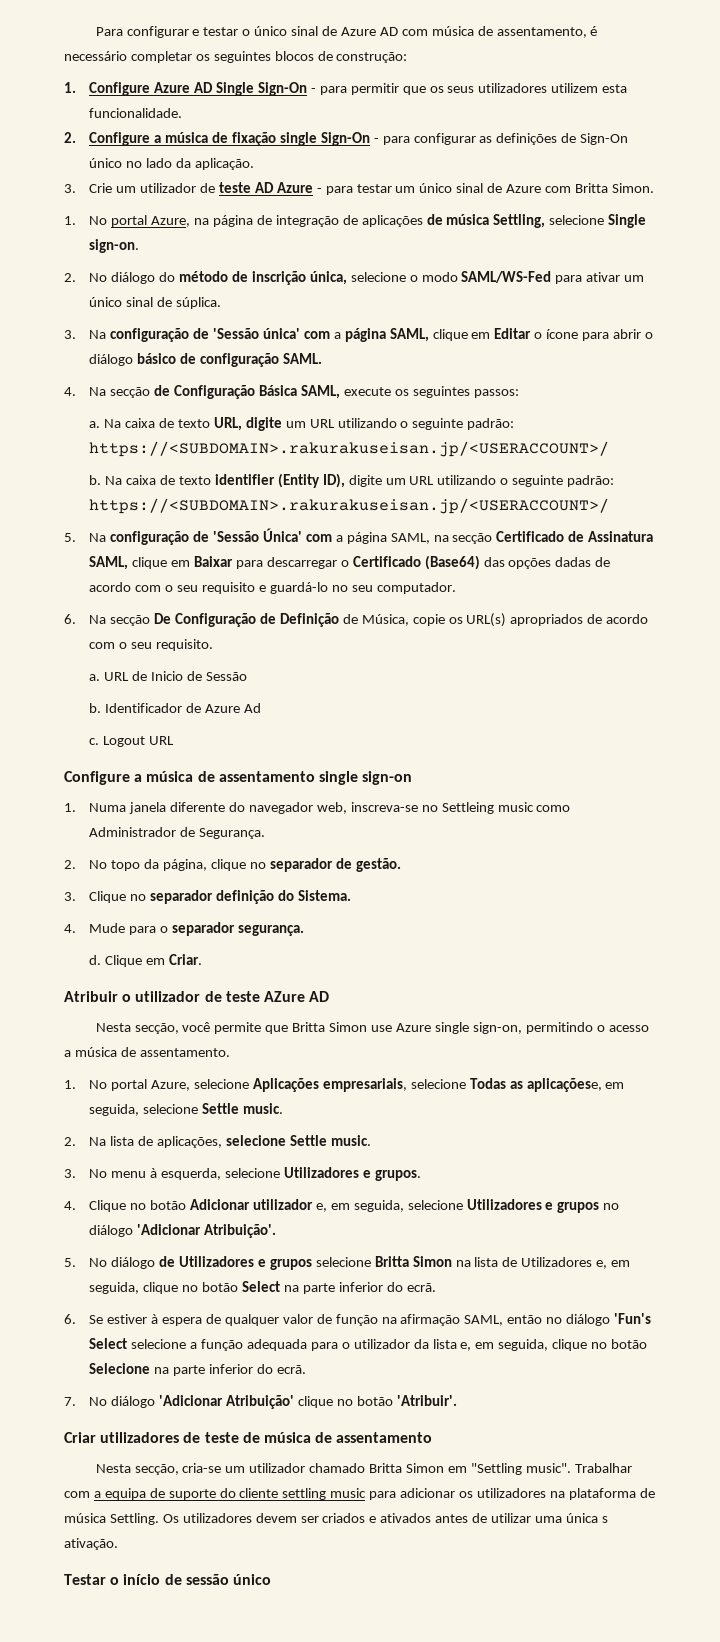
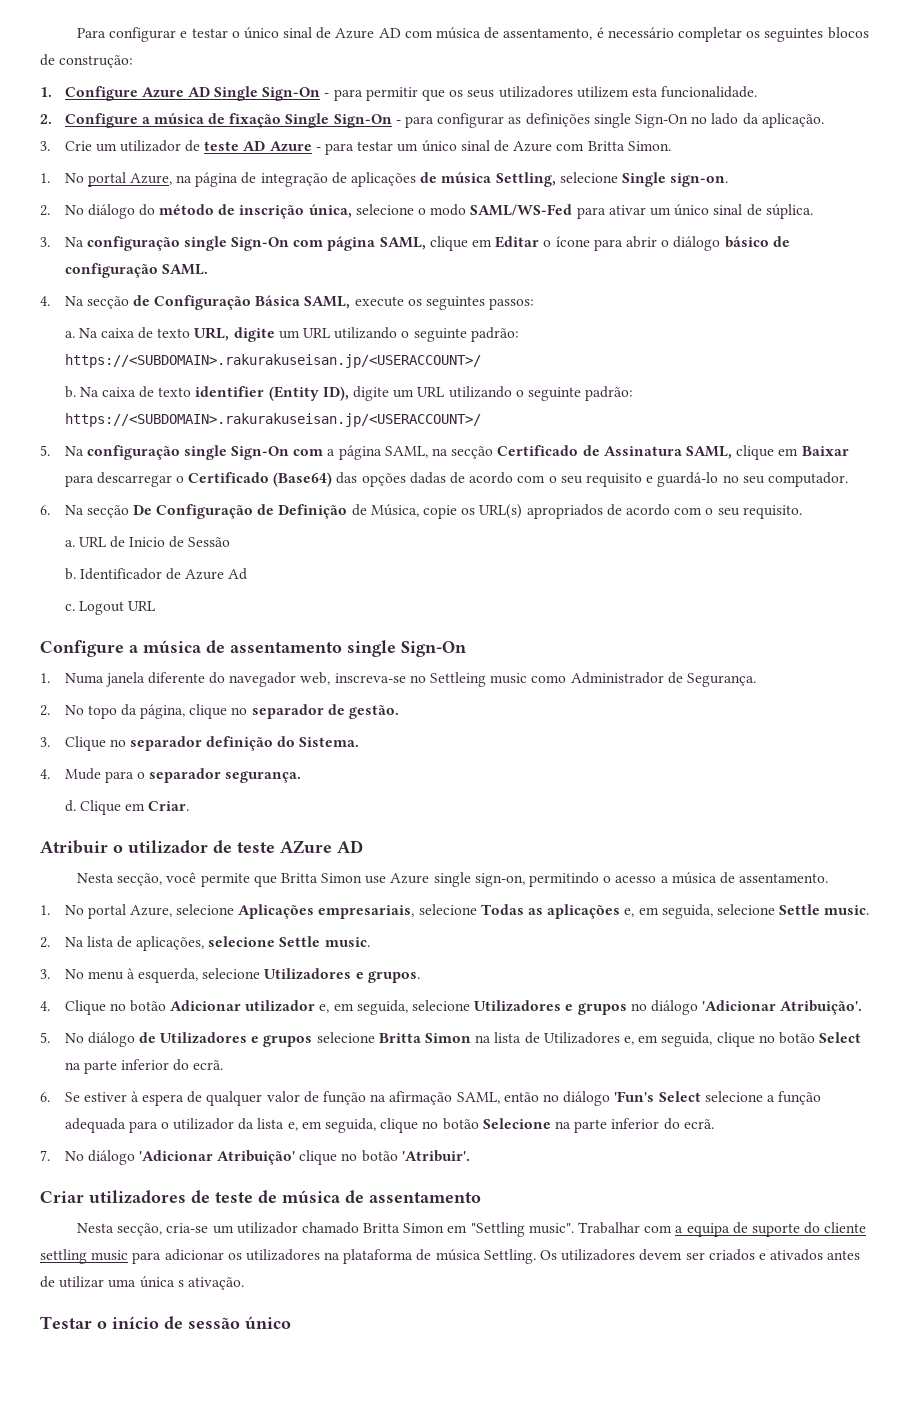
- 2. Configure a música de fixação single Sign-On - para configurar as definições de Sign-On único no lado da aplicação.
+ 2. Configure a música de fixação Single Sign-On - para configurar as definições single Sign-On no lado da aplicação.
- 3. Na configuração de 'Sessão única' com a página SAML, clique em Editar o ícone para abrir o diálogo básico de configuração SAML.
+ 3. Na configuração single Sign-On com página SAML, clique em Editar o ícone para abrir o diálogo básico de configuração SAML.
- 5. Na configuração de 'Sessão Única' com a página SAML, na secção Certificado de Assinatura SAML, clique em Baixar para descarregar o Certificado (Base64) das opções dadas de acordo com o seu requisito e guardá-lo no seu computador.
+ 5. Na configuração single Sign-On com a página SAML, na secção Certificado de Assinatura SAML, clique em Baixar para descarregar o Certificado (Base64) das opções dadas de acordo com o seu requisito e guardá-lo no seu computador.
- Configure a música de assentamento single sign-on
+ Configure a música de assentamento single Sign-On
- 1. No portal Azure, selecione Aplicações empresariais, selecione Todas as aplicaçõese, em seguida, selecione Settle music.
+ 1. No portal Azure, selecione Aplicações empresariais, selecione Todas as aplicações e, em seguida, selecione Settle music.

